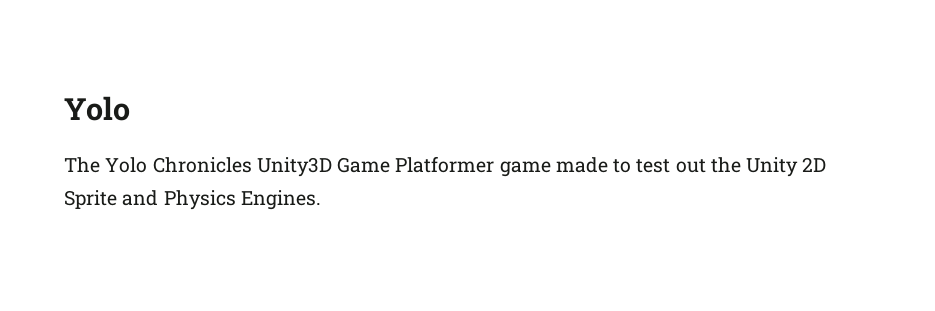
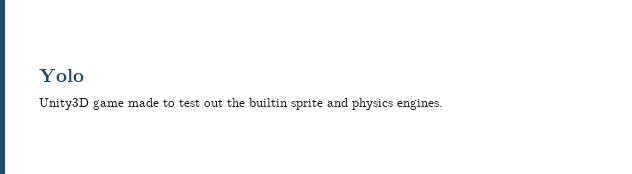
- The Yolo Chronicles Unity3D Game Platformer game made to test out the Unity 2D Sprite and Physics Engines.
+ Unity3D game made to test out the builtin sprite and physics engines.

